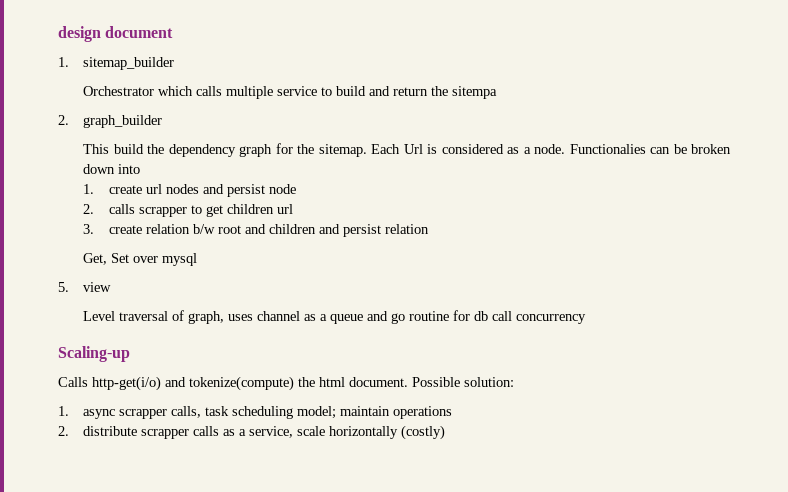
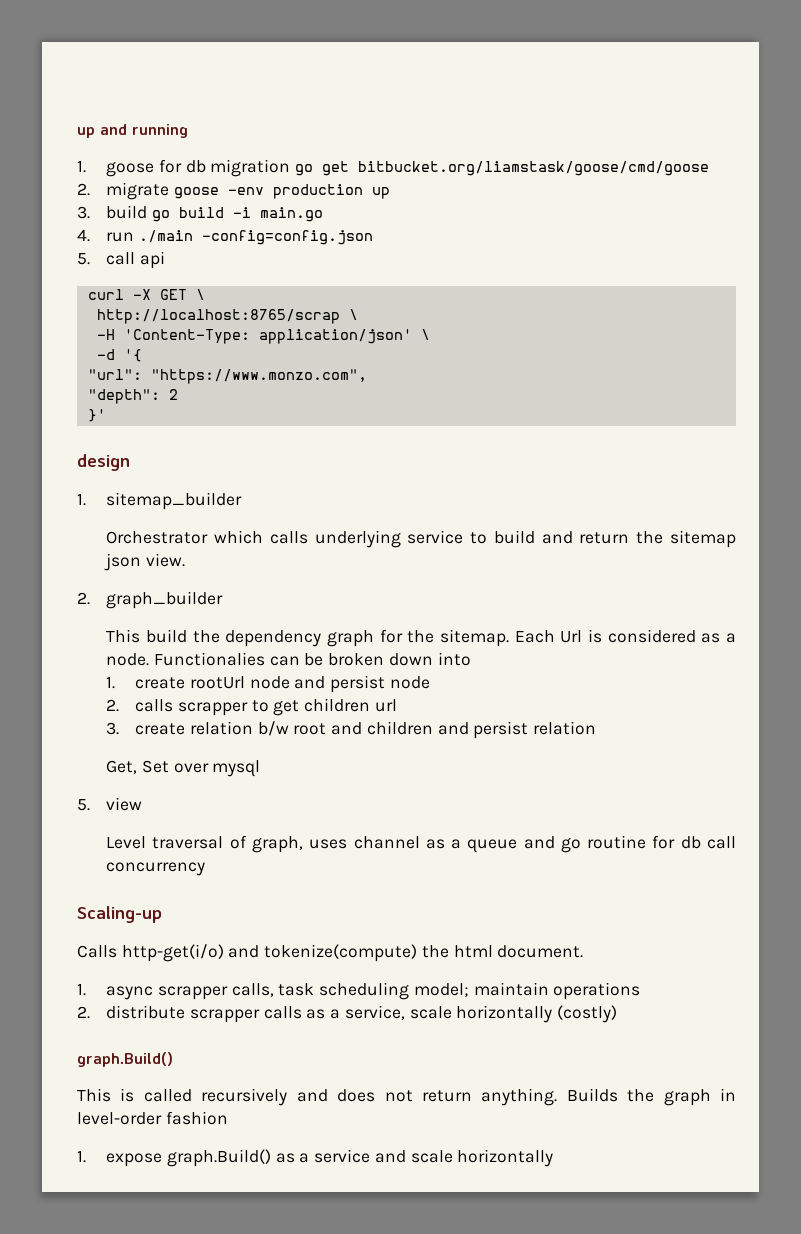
+ up and running
+ 1. goose for db migration go get bitbucket.org/liamstask/goose/cmd/goose
+ 2. migrate goose -env production up
+ 3. build go build -i main.go
+ 4. run ./main -config=config.json
+ 5. call api
+ curl -X GET \
+ http://localhost:8765/scrap \
+ -H 'Content-Type: application/json' \
+ -d '{
+ "url": "https://www.monzo.com",
+ "depth": 2
+ }'
- design document
+ design
- Orchestrator which calls multiple service to build and return the sitempa
+ Orchestrator which calls underlying service to build and return the sitemap json view.
- 1. create url nodes and persist node
+ 1. create rootUrl node and persist node
- Possible solution:
  2. distribute scrapper calls as a service, scale horizontally (costly)
+ graph.Build()
+ This is called recursively and does not return anything. Builds the graph in level-order fashion
+ 1. expose graph.Build() as a service and scale horizontally

